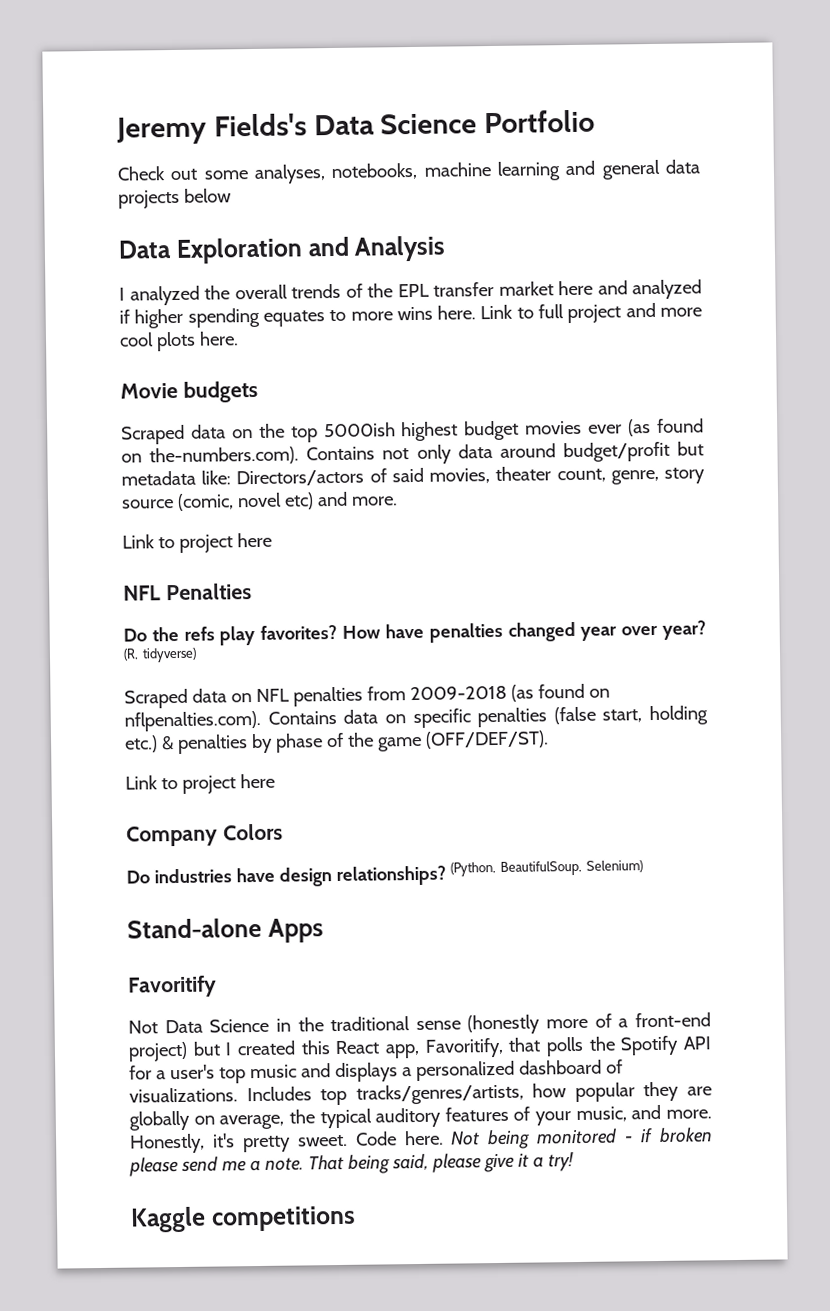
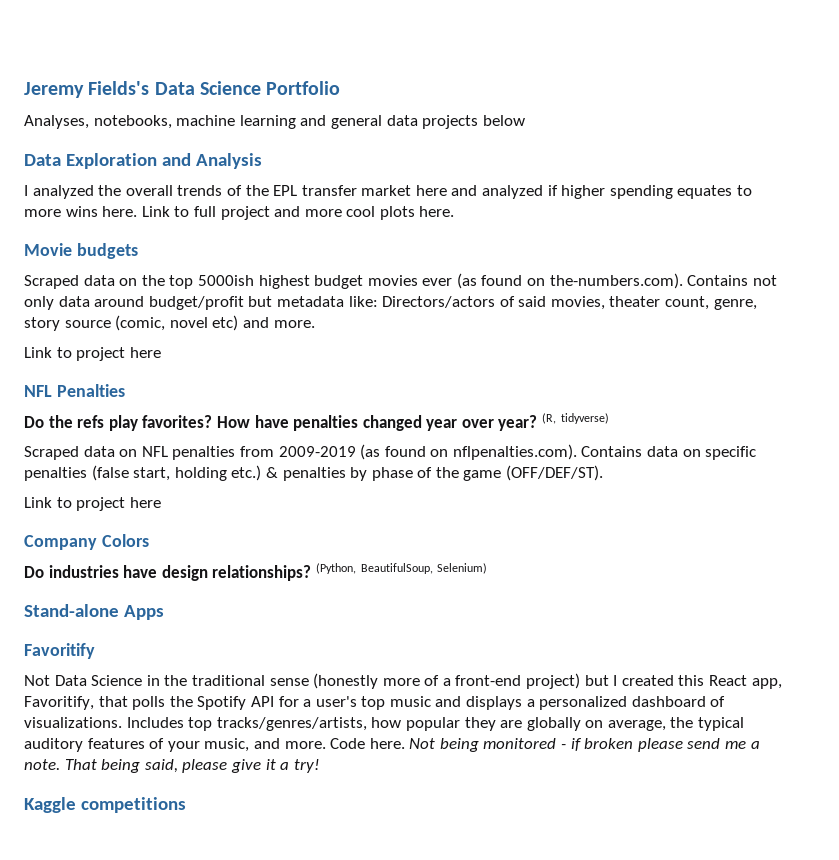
- Check out some analyses, notebooks, machine learning and general data projects below
+ Analyses, notebooks, machine learning and general data projects below
- Scraped data on NFL penalties from 2009-2018 (as found on nflpenalties.com). Contains data on specific penalties (false start, holding etc.) & penalties by phase of the game (OFF/DEF/ST).
+ Scraped data on NFL penalties from 2009-2019 (as found on nflpenalties.com). Contains data on specific penalties (false start, holding etc.) & penalties by phase of the game (OFF/DEF/ST).
- Honestly, it's pretty sweet.

